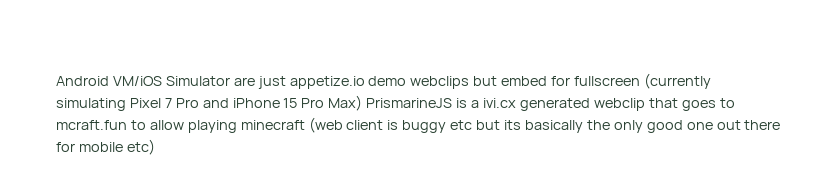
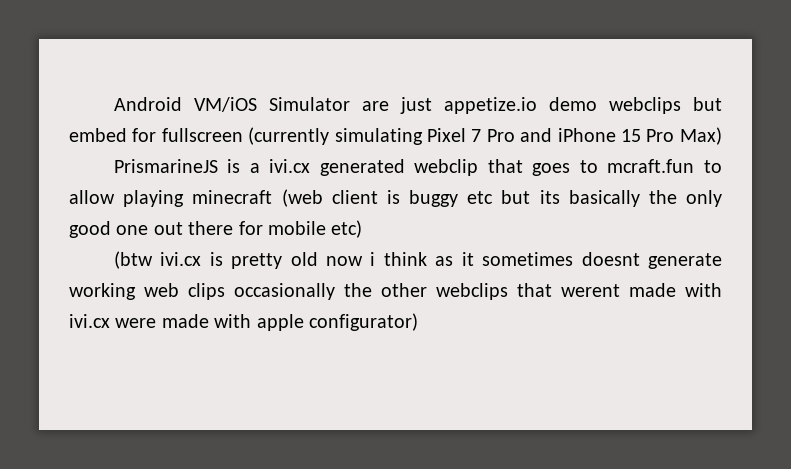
- Android VM/iOS Simulator are just appetize.io demo webclips but embed for fullscreen (currently simulating Pixel 7 Pro and iPhone 15 Pro Max) PrismarineJS is a ivi.cx generated webclip that goes to mcraft.fun to allow playing minecraft (web client is buggy etc but its basically the only good one out there for mobile etc)
+ Android VM/iOS Simulator are just appetize.io demo webclips but embed for fullscreen (currently simulating Pixel 7 Pro and iPhone 15 Pro Max)
+ PrismarineJS is a ivi.cx generated webclip that goes to mcraft.fun to allow playing minecraft (web client is buggy etc but its basically the only good one out there for mobile etc)
+ (btw ivi.cx is pretty old now i think as it sometimes doesnt generate working web clips occasionally the other webclips that werent made with ivi.cx were made with apple configurator)

